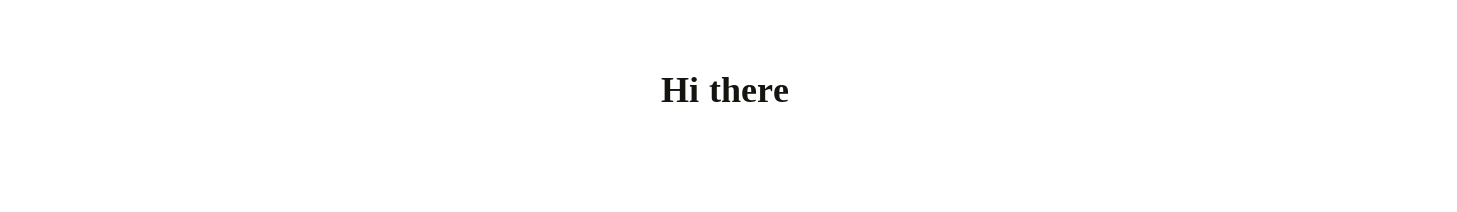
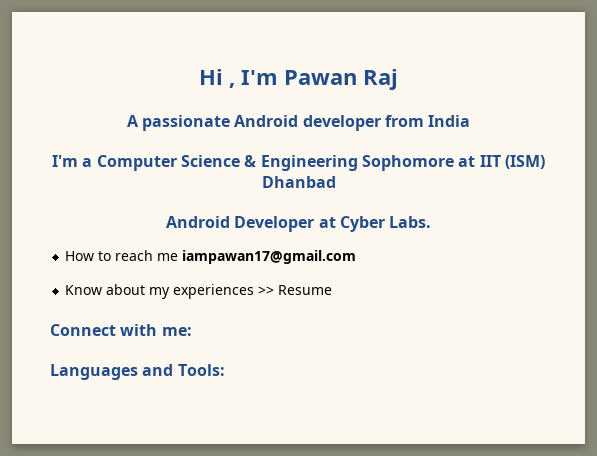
- Hi there
+ Hi , I'm Pawan Raj
+ A passionate Android developer from India
+ I'm a Computer Science & Engineering Sophomore at IIT (ISM) Dhanbad
+ Android Developer at Cyber Labs.
+ How to reach me iampawan17@gmail.com
+ Know about my experiences >> Resume
+ Connect with me:
+ Languages and Tools:

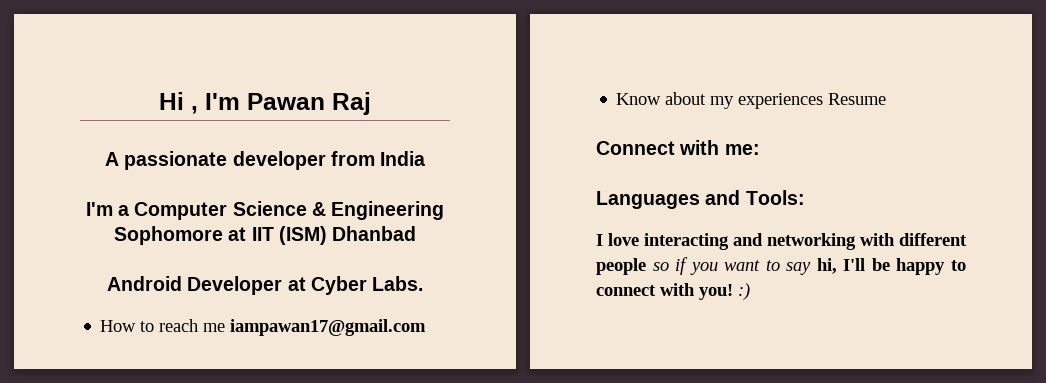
- A passionate Android developer from India
+ A passionate developer from India
- Know about my experiences >> Resume
+ Know about my experiences Resume
+ I love interacting and networking with different people so if you want to say hi, I'll be happy to connect with you! :)

